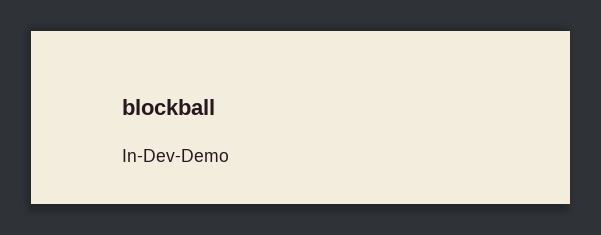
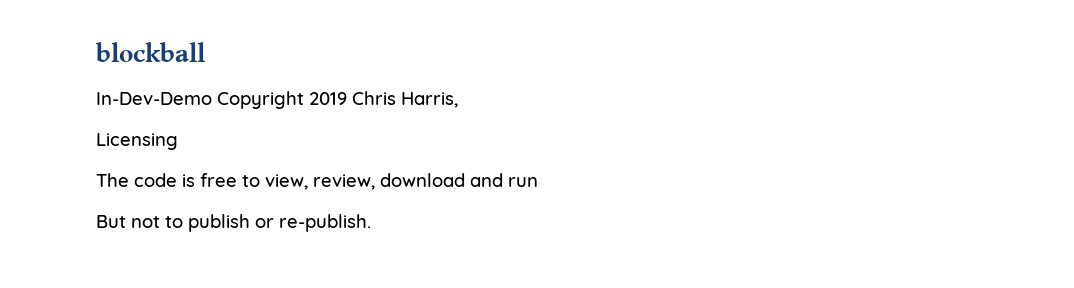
- In-Dev-Demo
+ In-Dev-Demo Copyright 2019 Chris Harris,
+ Licensing
+ The code is free to view, review, download and run
+ But not to publish or re-publish.

